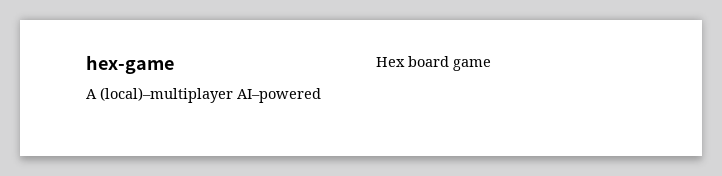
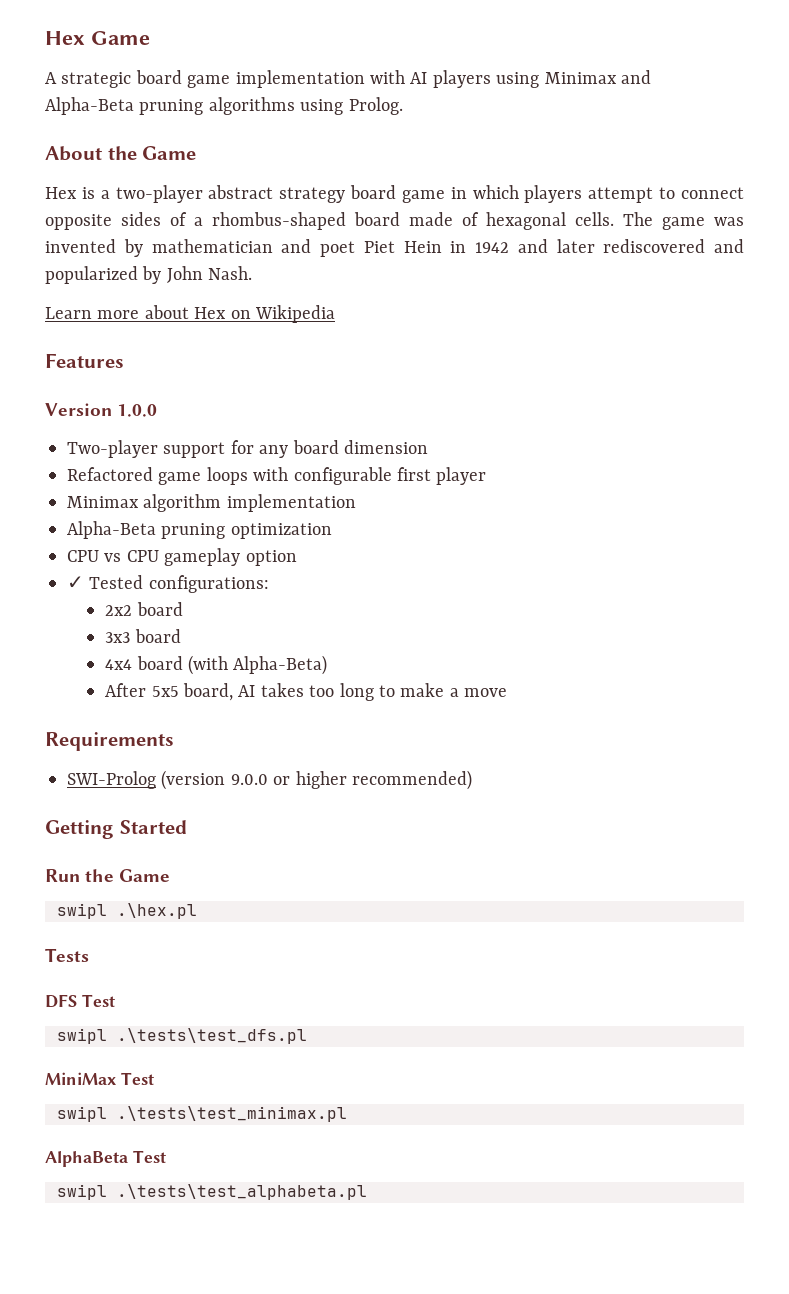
- hex-game
+ Hex Game
- A (local)–multiplayer AI–powered Hex board game
+ A strategic board game implementation with AI players using Minimax and Alpha-Beta pruning algorithms using Prolog.
+ About the Game
+ Hex is a two-player abstract strategy board game in which players attempt to connect opposite sides of a rhombus-shaped board made of hexagonal cells. The game was invented by mathematician and poet Piet Hein in 1942 and later rediscovered and popularized by John Nash.
+ Learn more about Hex on Wikipedia
+ Features
+ Version 1.0.0
+ Two-player support for any board dimension
+ Refactored game loops with configurable first player
+ Minimax algorithm implementation
+ Alpha-Beta pruning optimization
+ CPU vs CPU gameplay option
+ ✓ Tested configurations:
+ 2x2 board
+ 3x3 board
+ 4x4 board (with Alpha-Beta)
+ After 5x5 board, AI takes too long to make a move
+ Requirements
+ SWI-Prolog (version 9.0.0 or higher recommended)
+ Getting Started
+ Run the Game
+ swipl .\hex.pl
+ Tests
+ DFS Test
+ swipl .\tests\test_dfs.pl
+ MiniMax Test
+ swipl .\tests\test_minimax.pl
+ AlphaBeta Test
+ swipl .\tests\test_alphabeta.pl

